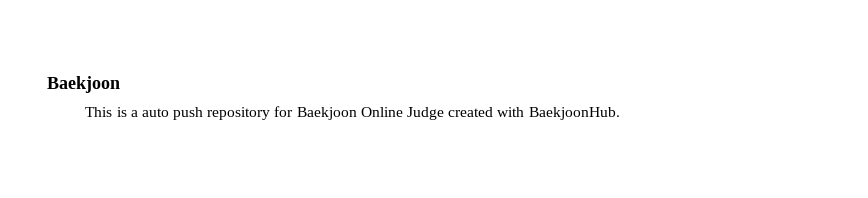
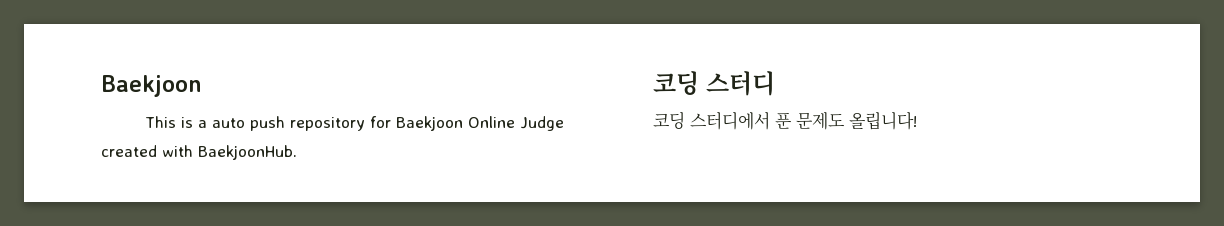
+ 코딩 스터디
+ 코딩 스터디에서 푼 문제도 올립니다!

